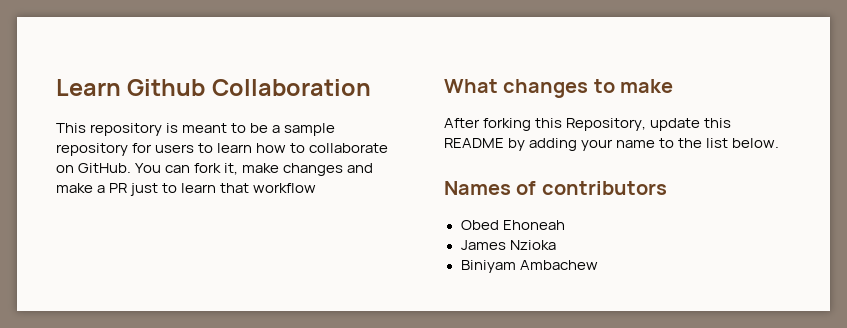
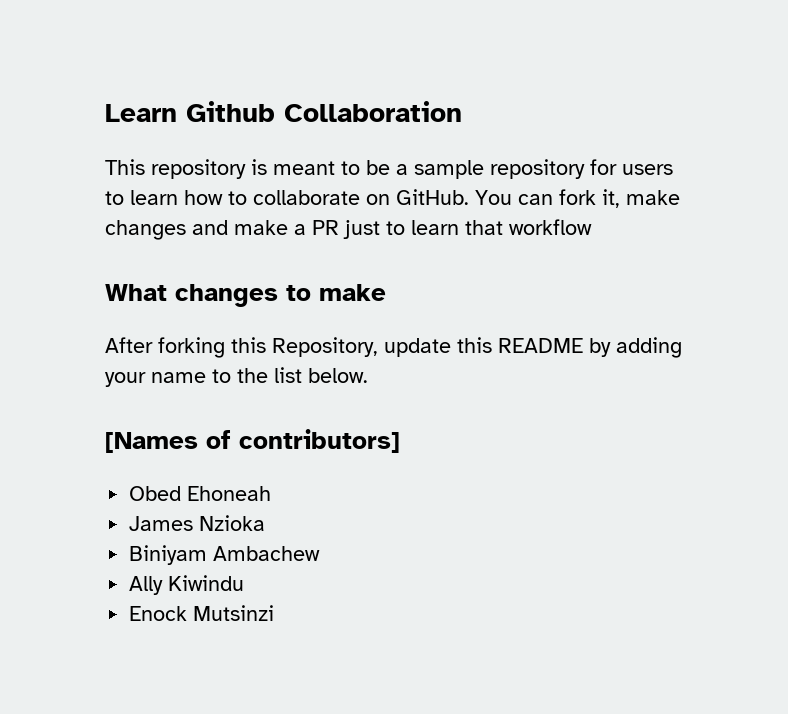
- Names of contributors
+ [Names of contributors]
+ Ally Kiwindu
+ Enock Mutsinzi

